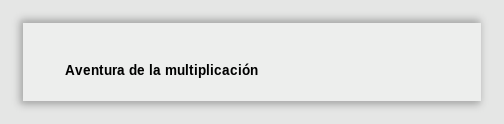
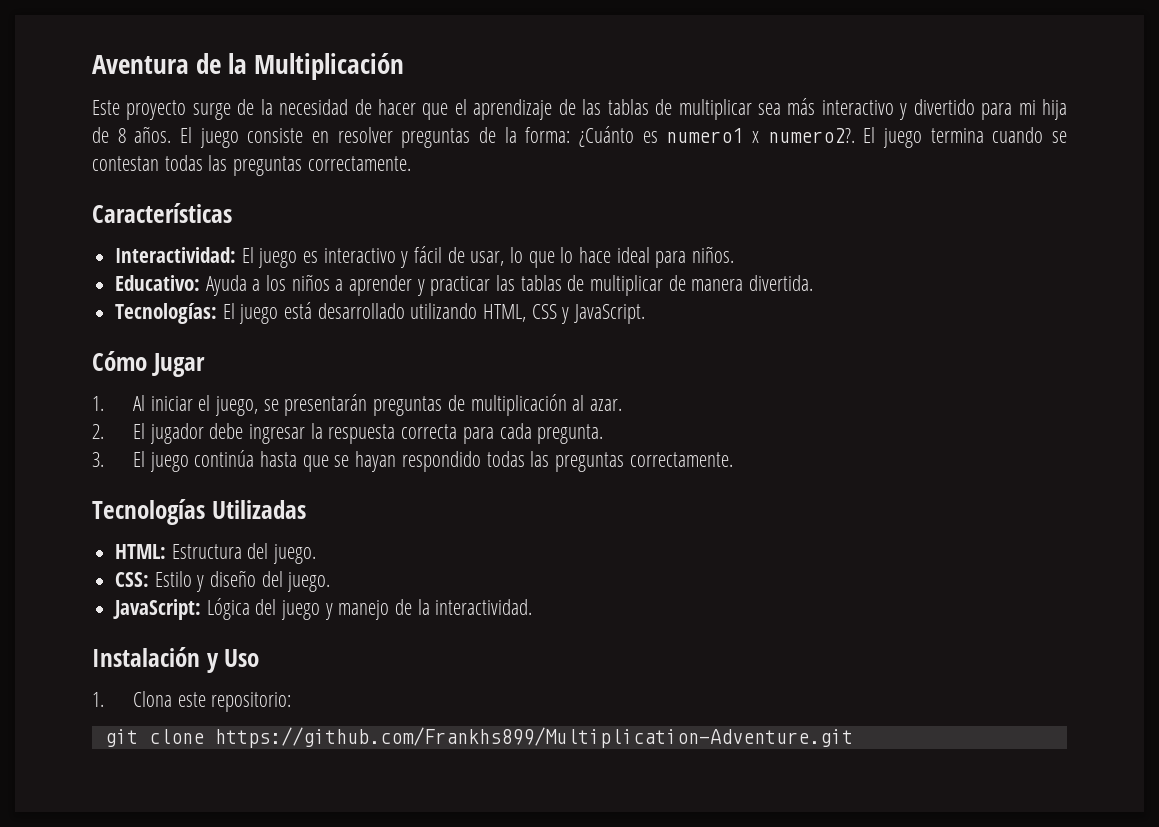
- Aventura de la multiplicación
+ Aventura de la Multiplicación
+ Este proyecto surge de la necesidad de hacer que el aprendizaje de las tablas de multiplicar sea más interactivo y divertido para mi hija de 8 años. El juego consiste en resolver preguntas de la forma: ¿Cuánto es numero1 x numero2?. El juego termina cuando se contestan todas las preguntas correctamente.
+ Características
+ Interactividad: El juego es interactivo y fácil de usar, lo que lo hace ideal para niños.
+ Educativo: Ayuda a los niños a aprender y practicar las tablas de multiplicar de manera divertida.
+ Tecnologías: El juego está desarrollado utilizando HTML, CSS y JavaScript.
+ Cómo Jugar
+ 1. Al iniciar el juego, se presentarán preguntas de multiplicación al azar.
+ 2. El jugador debe ingresar la respuesta correcta para cada pregunta.
+ 3. El juego continúa hasta que se hayan respondido todas las preguntas correctamente.
+ Tecnologías Utilizadas
+ HTML: Estructura del juego.
+ CSS: Estilo y diseño del juego.
+ JavaScript: Lógica del juego y manejo de la interactividad.
+ Instalación y Uso
+ 1. Clona este repositorio:
+ git clone https://github.com/Frankhs899/Multiplication-Adventure.git

